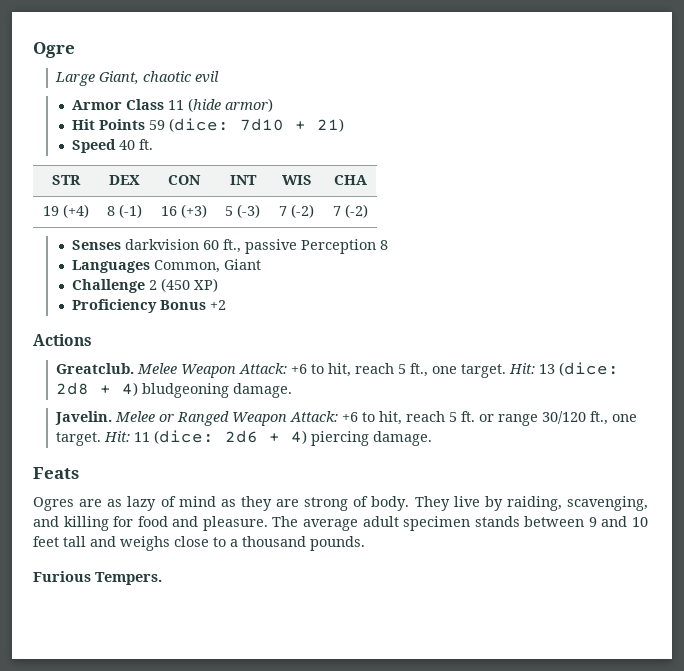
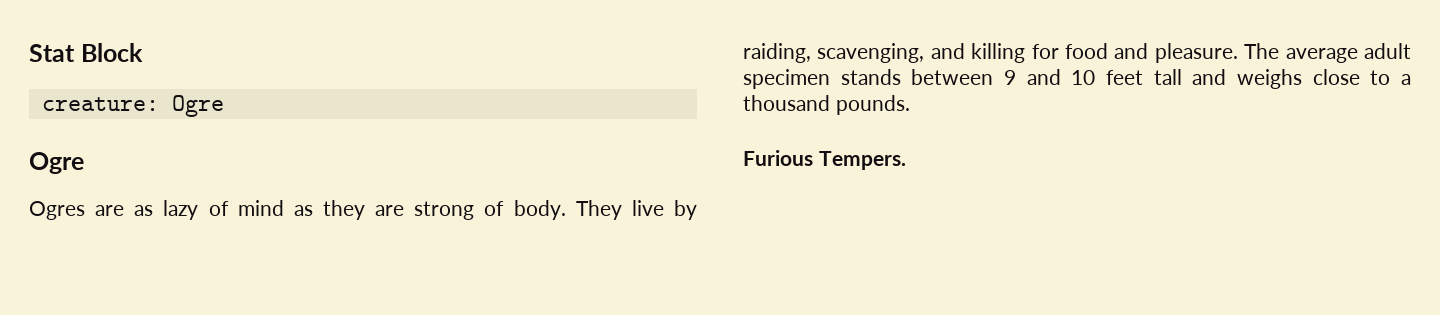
+ Stat Block
+ creature: Ogre
  Ogre
- Large Giant, chaotic evil
- Armor Class 11 (hide armor)
- Hit Points 59 (dice: 7d10 + 21)
- Speed 40 ft.
- STR | DEX | CON | INT | WIS | CHA
- 19 (+4) | 8 (-1) | 16 (+3) | 5 (-3) | 7 (-2) | 7 (-2)
- Senses darkvision 60 ft., passive Perception 8
- Languages Common, Giant
- Challenge 2 (450 XP)
- Proficiency Bonus +2
- Actions
- Greatclub. Melee Weapon Attack: +6 to hit, reach 5 ft., one target. Hit: 13 (dice: 2d8 + 4) bludgeoning damage.
- Javelin. Melee or Ranged Weapon Attack: +6 to hit, reach 5 ft. or range 30/120 ft., one target. Hit: 11 (dice: 2d6 + 4) piercing damage.
- Feats

